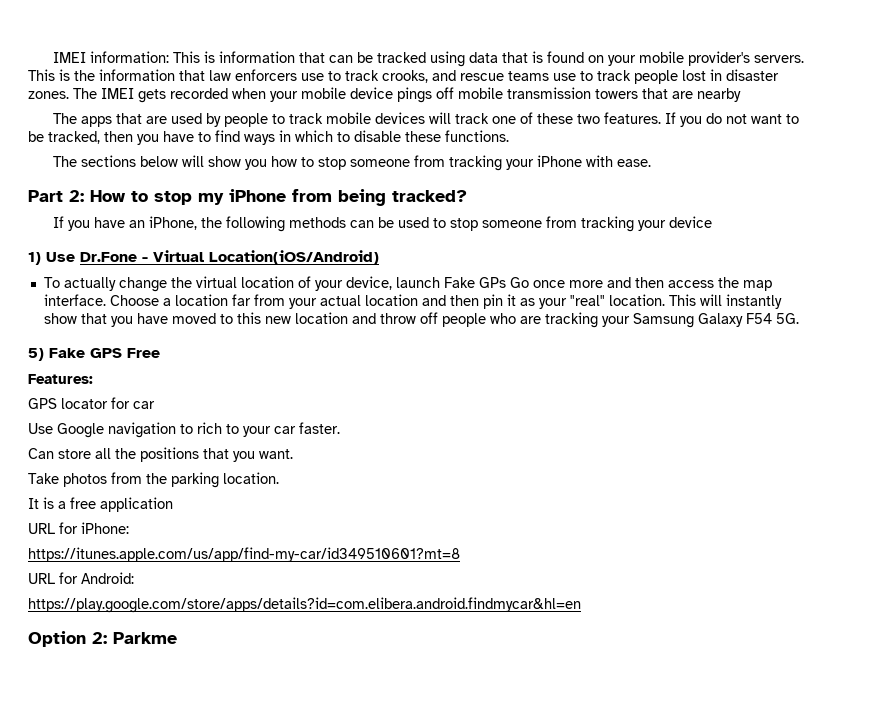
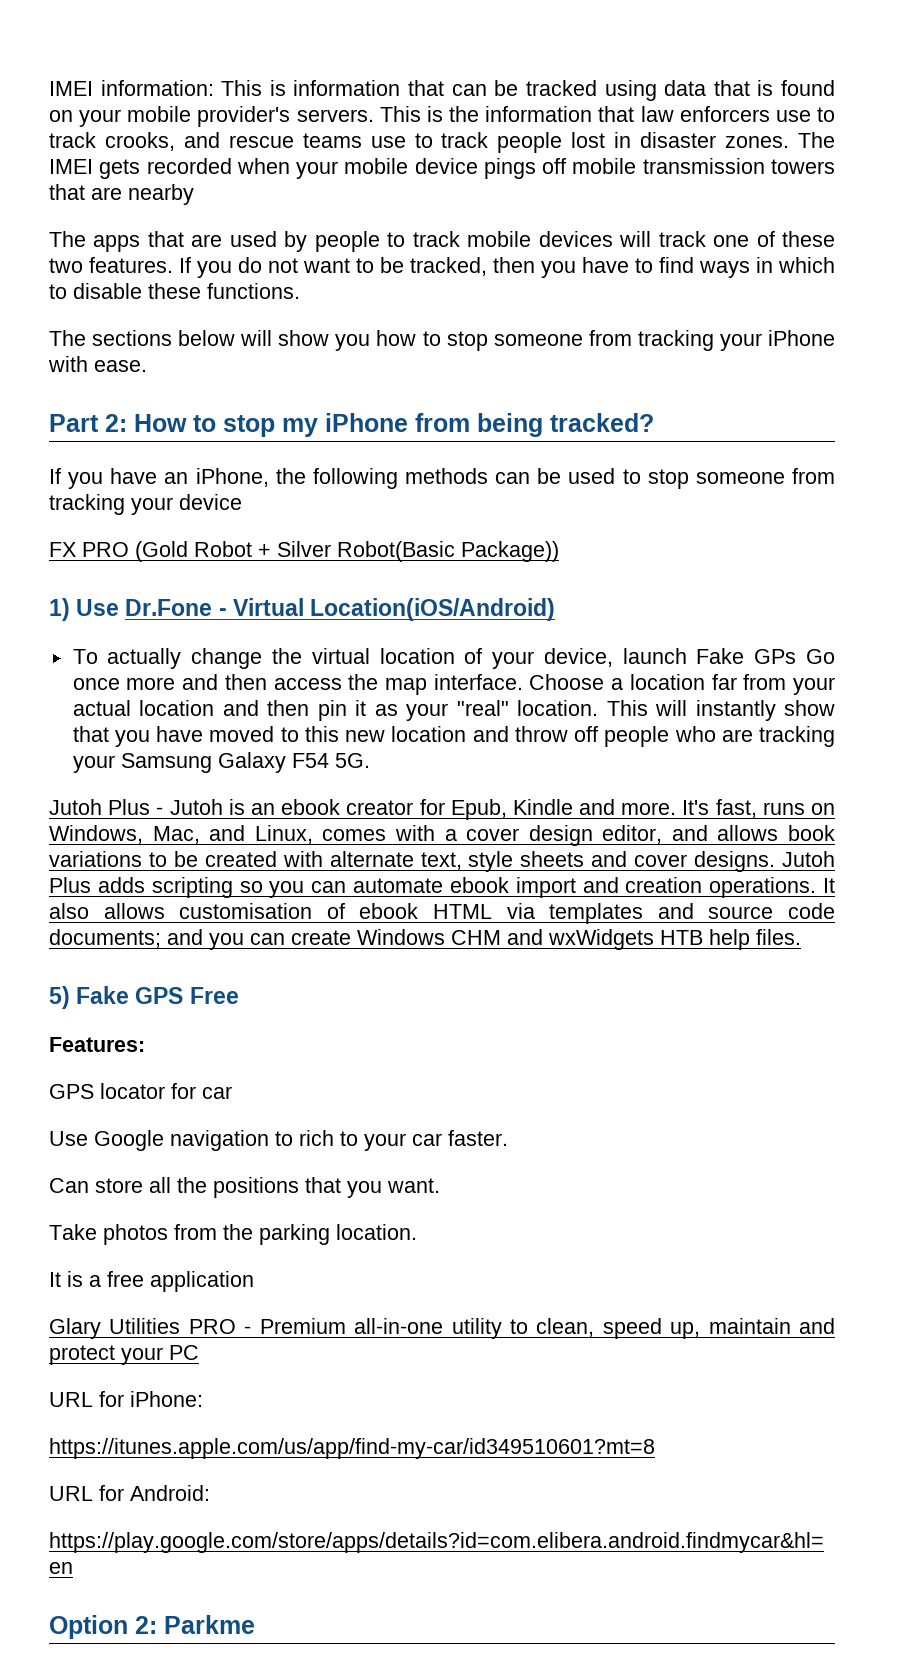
+ FX PRO (Gold Robot + Silver Robot(Basic Package))
+ Jutoh Plus - Jutoh is an ebook creator for Epub, Kindle and more. It's fast, runs on Windows, Mac, and Linux, comes with a cover design editor, and allows book variations to be created with alternate text, style sheets and cover designs. Jutoh Plus adds scripting so you can automate ebook import and creation operations. It also allows customisation of ebook HTML via templates and source code documents; and you can create Windows CHM and wxWidgets HTB help files.
+ Glary Utilities PRO - Premium all-in-one utility to clean, speed up, maintain and protect your PC

